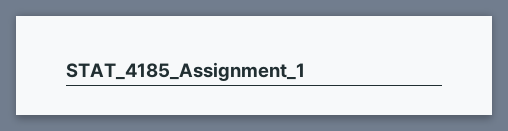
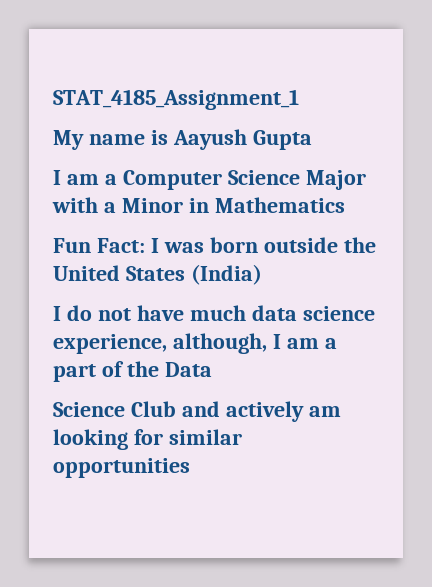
+ My name is Aayush Gupta
+ I am a Computer Science Major with a Minor in Mathematics
+ Fun Fact: I was born outside the United States (India)
+ I do not have much data science experience, although, I am a part of the Data
+ Science Club and actively am looking for similar opportunities

